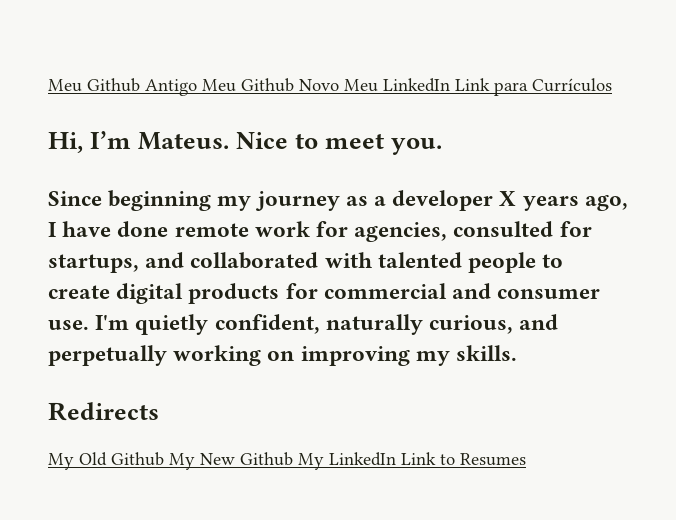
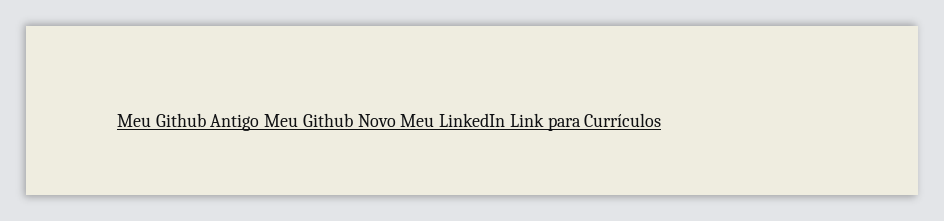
- Hi, I’m Mateus. Nice to meet you.
- Since beginning my journey as a developer X years ago, I have done remote work for agencies, consulted for startups, and collaborated with talented people to create digital products for commercial and consumer use. I'm quietly confident, naturally curious, and perpetually working on improving my skills.
- Redirects
- My Old Github My New Github My LinkedIn Link to Resumes

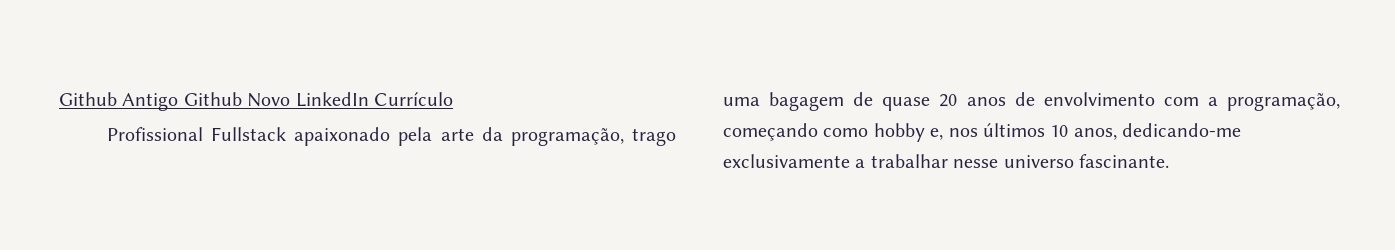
- Meu Github Antigo Meu Github Novo Meu LinkedIn Link para Currículos
+ Github Antigo Github Novo LinkedIn Currículo
+ Profissional Fullstack apaixonado pela arte da programação, trago uma bagagem de quase 20 anos de envolvimento com a programação, começando como hobby e, nos últimos 10 anos, dedicando-me exclusivamente a trabalhar nesse universo fascinante.

